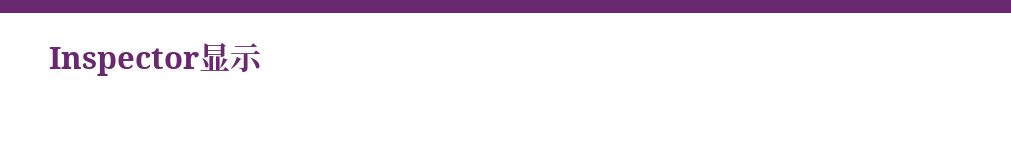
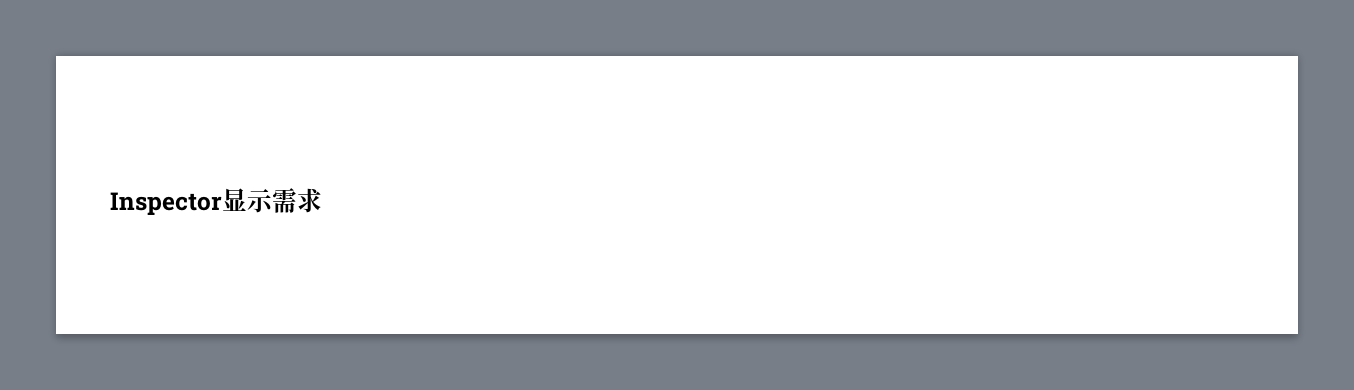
- Inspector显示
+ Inspector显示需求

